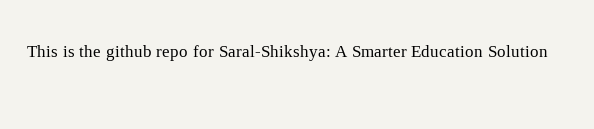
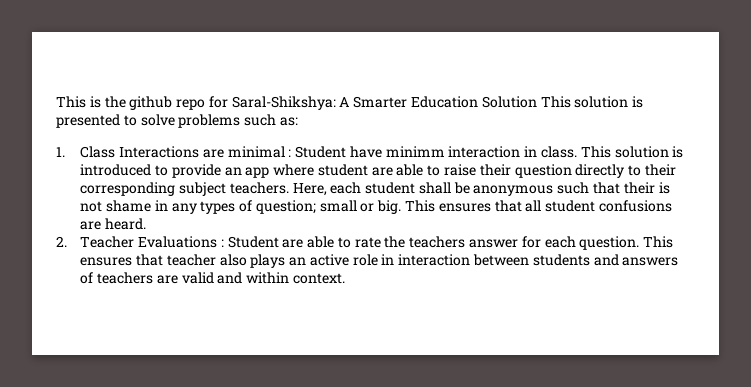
- This is the github repo for Saral-Shikshya: A Smarter Education Solution
+ This is the github repo for Saral-Shikshya: A Smarter Education Solution This solution is presented to solve problems such as:
+ 1. Class Interactions are minimal : Student have minimm interaction in class. This solution is introduced to provide an app where student are able to raise their question directly to their corresponding subject teachers. Here, each student shall be anonymous such that their is not shame in any types of question; small or big. This ensures that all student confusions are heard.
+ 2. Teacher Evaluations : Student are able to rate the teachers answer for each question. This ensures that teacher also plays an active role in interaction between students and answers of teachers are valid and within context.

